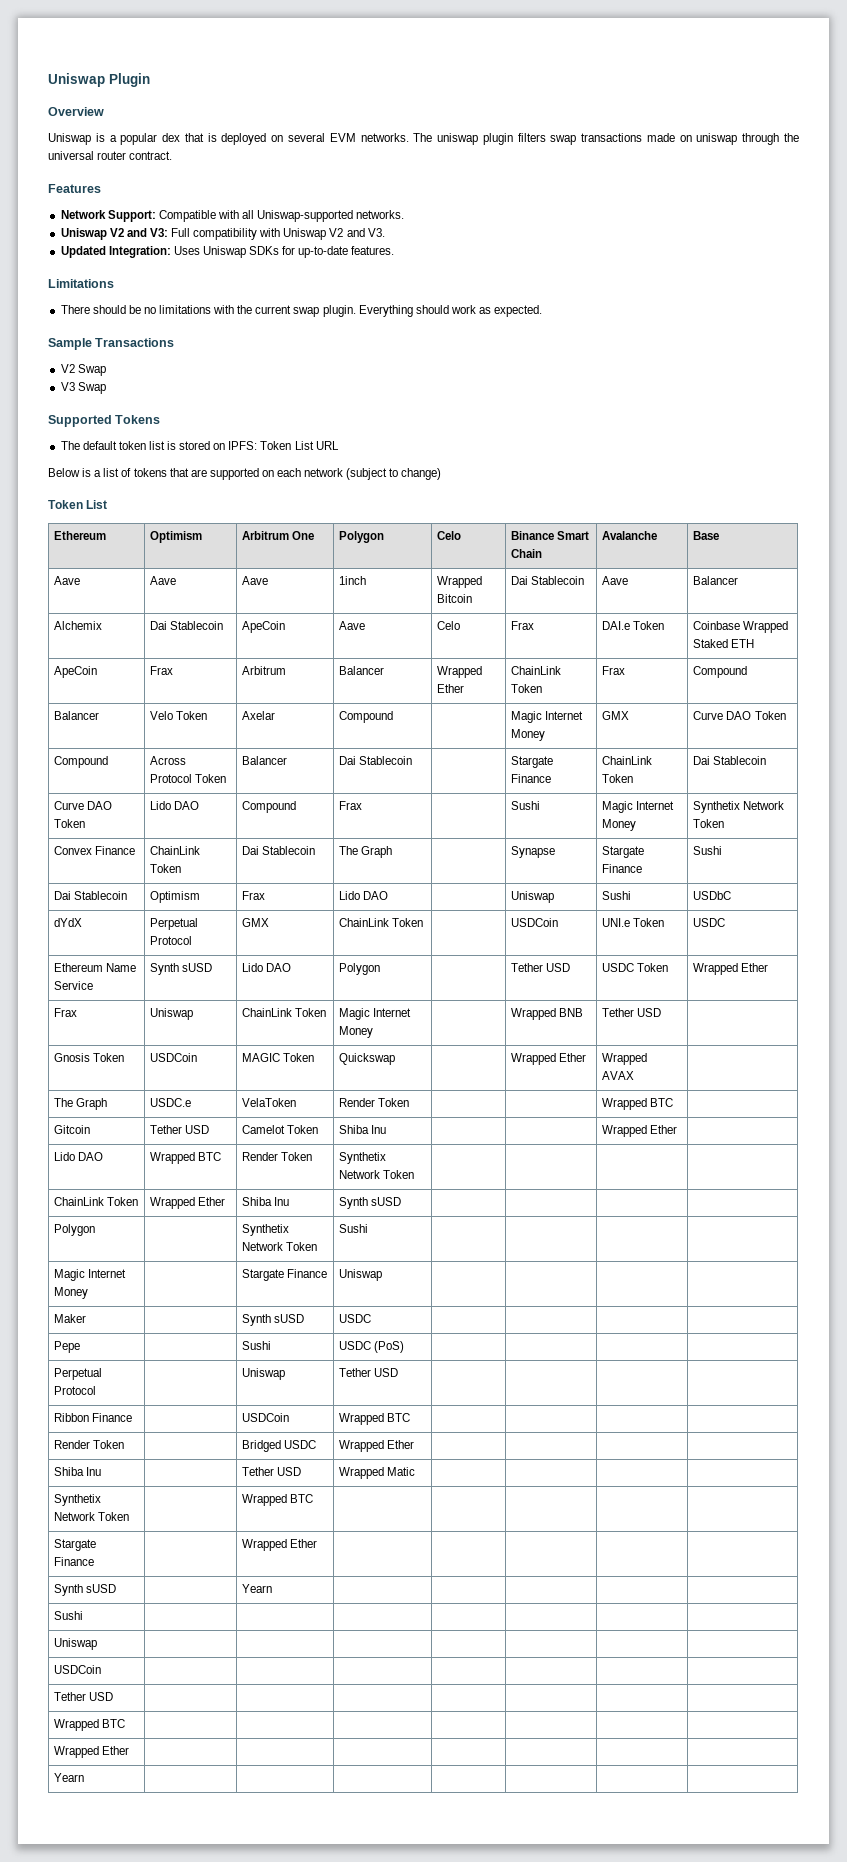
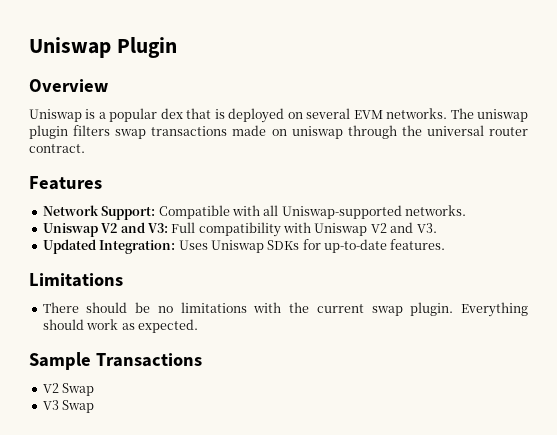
- Supported Tokens
- The default token list is stored on IPFS: Token List URL
- Below is a list of tokens that are supported on each network (subject to change)
- Token List
- Ethereum | Optimism | Arbitrum One | Polygon | Celo | Binance Smart Chain | Avalanche | Base
- Aave | Aave | Aave | 1inch | Wrapped Bitcoin | Dai Stablecoin | Aave | Balancer
- Alchemix | Dai Stablecoin | ApeCoin | Aave | Celo | Frax | DAI.e Token | Coinbase Wrapped Staked ETH
- ApeCoin | Frax | Arbitrum | Balancer | Wrapped Ether | ChainLink Token | Frax | Compound
- Balancer | Velo Token | Axelar | Compound | | Magic Internet Money | GMX | Curve DAO Token
- Compound | Across Protocol Token | Balancer | Dai Stablecoin | | Stargate Finance | ChainLink Token | Dai Stablecoin
- Curve DAO Token | Lido DAO | Compound | Frax | | Sushi | Magic Internet Money | Synthetix Network Token
- Convex Finance | ChainLink Token | Dai Stablecoin | The Graph | | Synapse | Stargate Finance | Sushi
- Dai Stablecoin | Optimism | Frax | Lido DAO | | Uniswap | Sushi | USDbC
- dYdX | Perpetual Protocol | GMX | ChainLink Token | | USDCoin | UNI.e Token | USDC
- Ethereum Name Service | Synth sUSD | Lido DAO | Polygon | | Tether USD | USDC Token | Wrapped Ether
- Frax | Uniswap | ChainLink Token | Magic Internet Money | | Wrapped BNB | Tether USD |
- Gnosis Token | USDCoin | MAGIC Token | Quickswap | | Wrapped Ether | Wrapped AVAX |
- The Graph | USDC.e | VelaToken | Render Token | | | Wrapped BTC |
- Gitcoin | Tether USD | Camelot Token | Shiba Inu | | | Wrapped Ether |
- Lido DAO | Wrapped BTC | Render Token | Synthetix Network Token | | | |
- ChainLink Token | Wrapped Ether | Shiba Inu | Synth sUSD | | | |
- Polygon | | Synthetix Network Token | Sushi | | | |
- Magic Internet Money | | Stargate Finance | Uniswap | | | |
- Maker | | Synth sUSD | USDC | | | |
- Pepe | | Sushi | USDC (PoS) | | | |
- Perpetual Protocol | | Uniswap | Tether USD | | | |
- Ribbon Finance | | USDCoin | Wrapped BTC | | | |
- Render Token | | Bridged USDC | Wrapped Ether | | | |
- Shiba Inu | | Tether USD | Wrapped Matic | | | |
- Synthetix Network Token | | Wrapped BTC | | | | |
- Stargate Finance | | Wrapped Ether | | | | |
- Synth sUSD | | Yearn | | | | |
- Sushi | | | | | | |
- Uniswap | | | | | | |
- USDCoin | | | | | | |
- Tether USD | | | | | | |
- Wrapped BTC | | | | | | |
- Wrapped Ether | | | | | | |
- Yearn | | | | | | |

